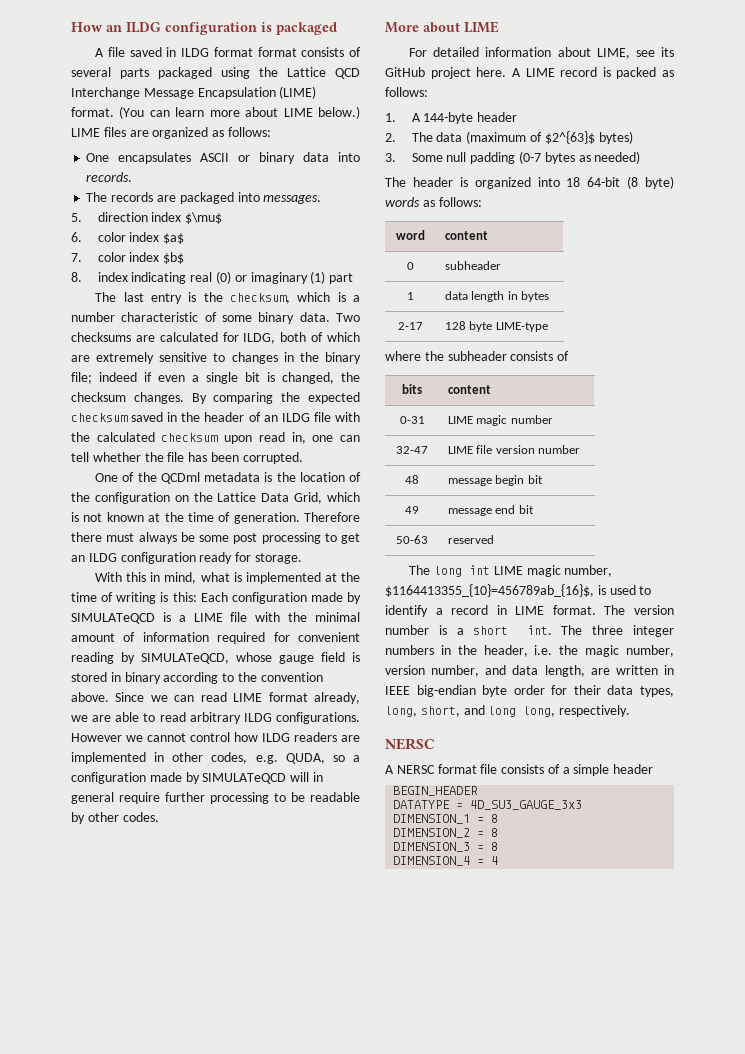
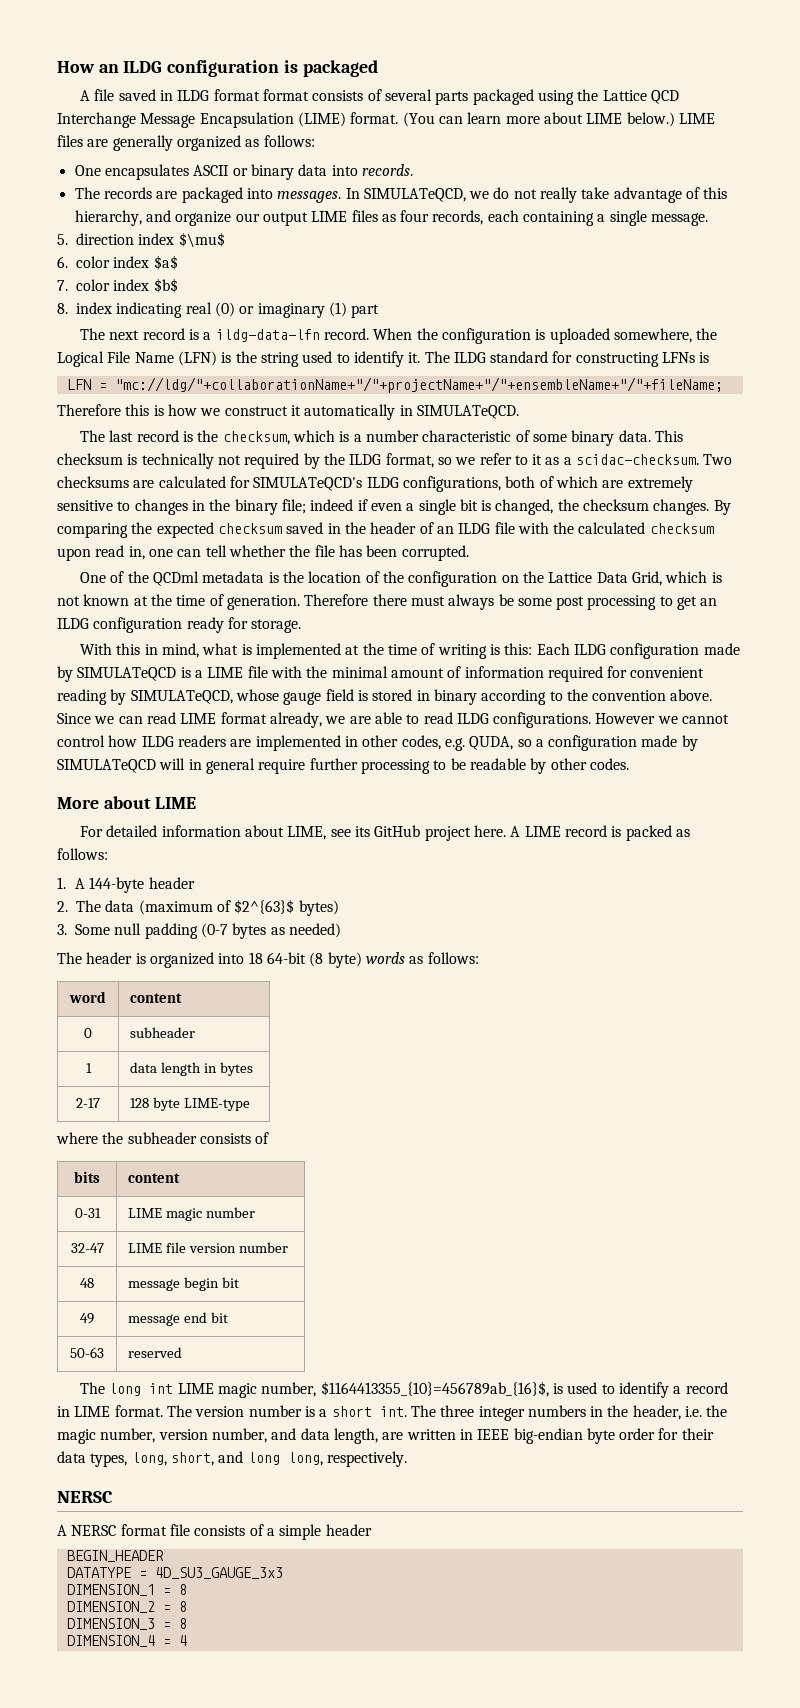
- LIME files are organized as follows:
+ LIME files are generally organized as follows:
+ In SIMULATeQCD, we do not really take advantage of this hierarchy, and organize our output LIME files as four records, each containing a single message.
+ The next record is a ildg-data-lfn record. When the configuration is uploaded somewhere, the Logical File Name (LFN) is the string used to identify it. The ILDG standard for constructing LFNs is
+ LFN = "mc://ldg/"+collaborationName+"/"+projectName+"/"+ensembleName+"/"+fileName;
+ Therefore this is how we construct it automatically in SIMULATeQCD.
- The last entry is the checksum, which is a number characteristic of some binary data.
+ The last record is the checksum, which is a number characteristic of some binary data.
+ This checksum is technically not required by the ILDG format, so we refer to it as a scidac-checksum.
- Two checksums are calculated for ILDG, both of which are extremely sensitive to changes in the binary file; indeed if even a single bit is changed, the checksum changes.
+ Two checksums are calculated for SIMULATeQCD's ILDG configurations, both of which are extremely sensitive to changes in the binary file; indeed if even a single bit is changed, the checksum changes.
- With this in mind, what is implemented at the time of writing is this: Each configuration made by SIMULATeQCD is a LIME file with the minimal amount of information required for convenient reading by SIMULATeQCD, whose gauge field is stored in binary according to the convention above.
+ With this in mind, what is implemented at the time of writing is this: Each ILDG configuration made by SIMULATeQCD is a LIME file with the minimal amount of information required for convenient reading by SIMULATeQCD, whose gauge field is stored in binary according to the convention above.
- Since we can read LIME format already, we are able to read arbitrary ILDG configurations.
+ Since we can read LIME format already, we are able to read ILDG configurations.

